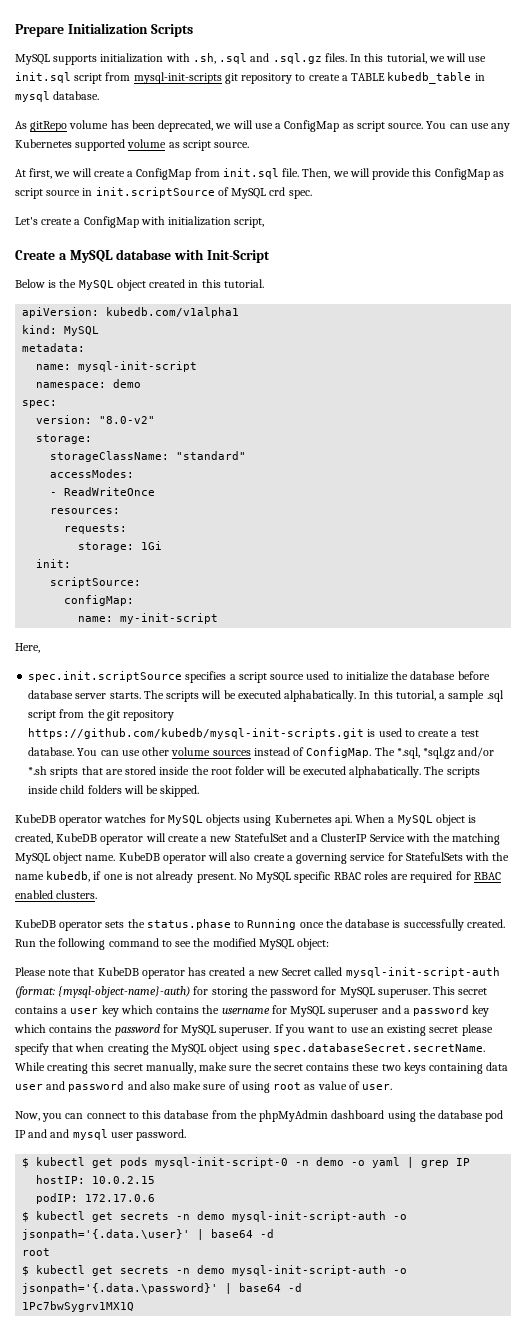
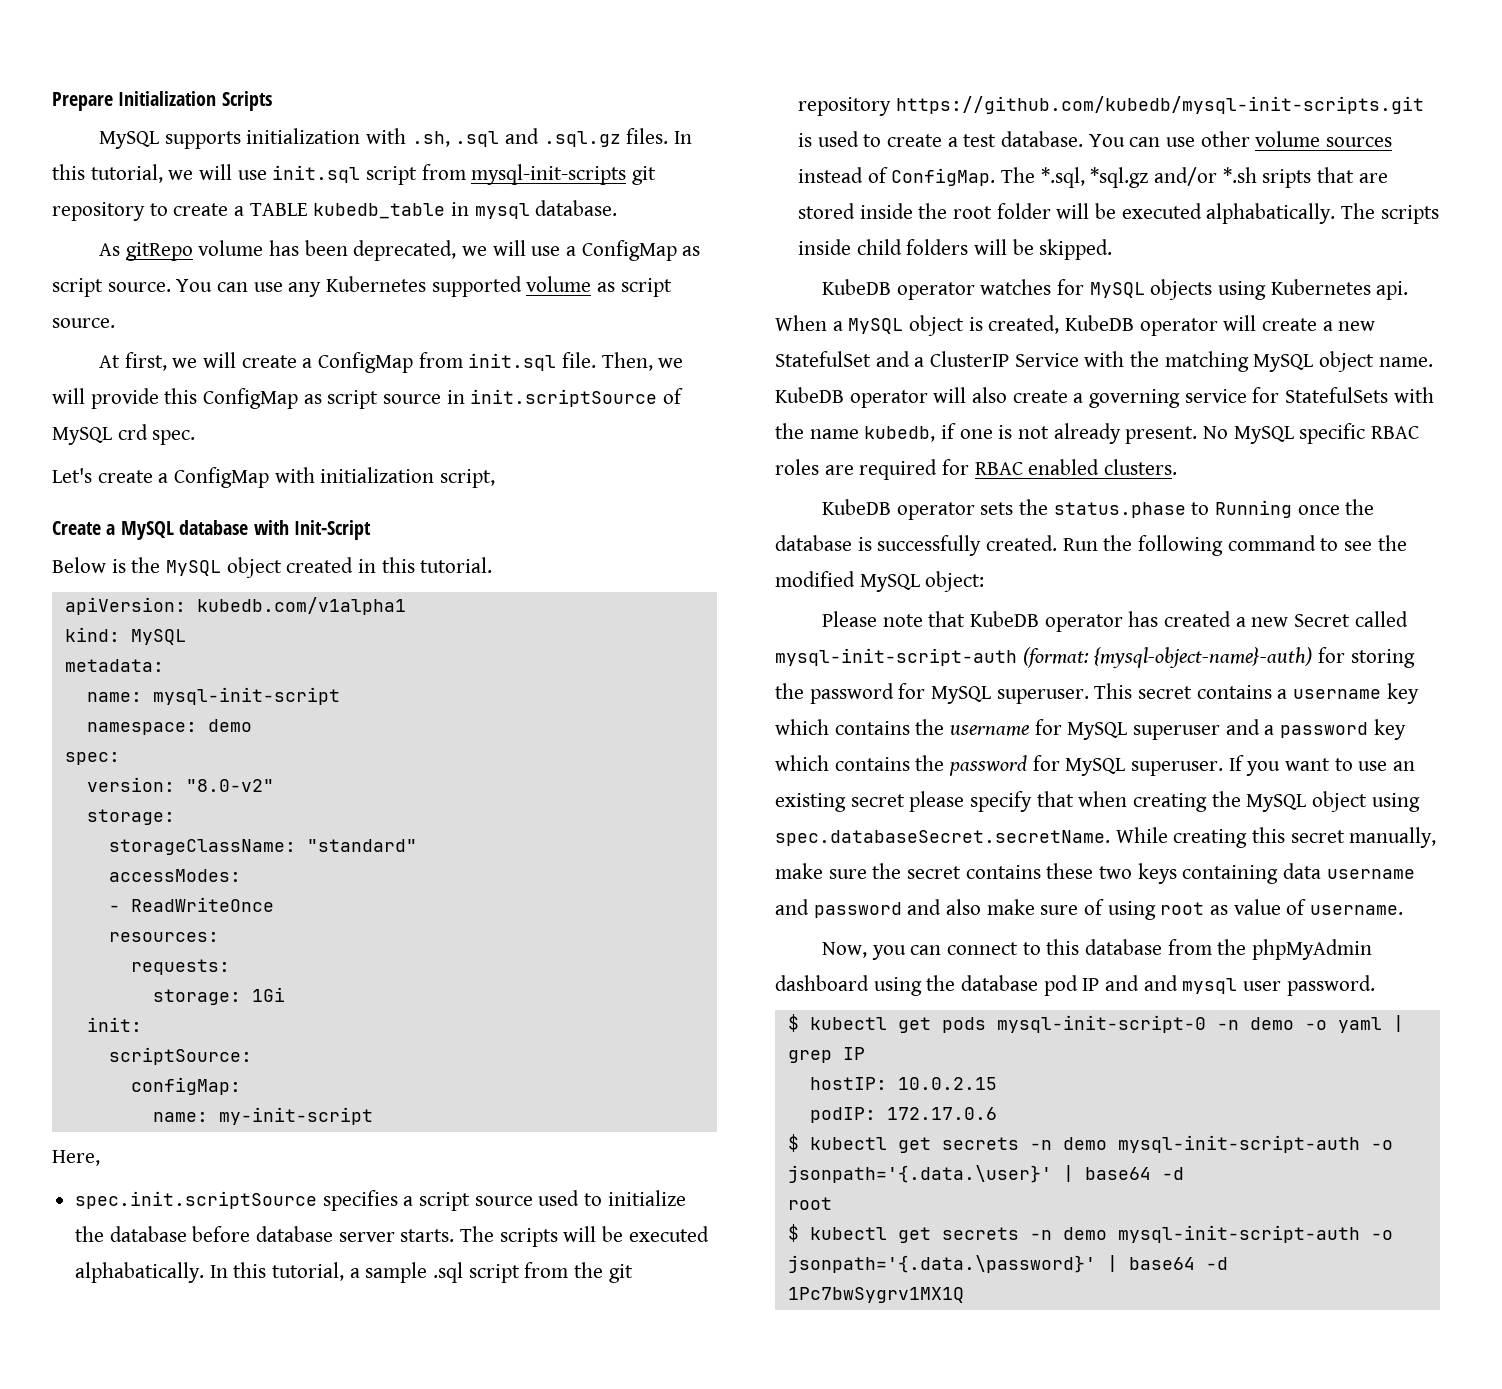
- This secret contains a user key which contains the username for MySQL superuser and a password key which contains the password for MySQL superuser.
+ This secret contains a username key which contains the username for MySQL superuser and a password key which contains the password for MySQL superuser.
- If you want to use an existing secret please specify that when creating the MySQL object using spec.databaseSecret.secretName. While creating this secret manually, make sure the secret contains these two keys containing data user and password and also make sure of using root as value of user.
+ If you want to use an existing secret please specify that when creating the MySQL object using spec.databaseSecret.secretName. While creating this secret manually, make sure the secret contains these two keys containing data username and password and also make sure of using root as value of username.

